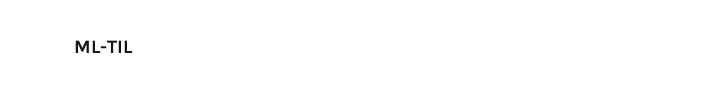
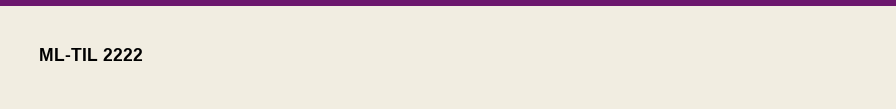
- ML-TIL
+ ML-TIL 2222

